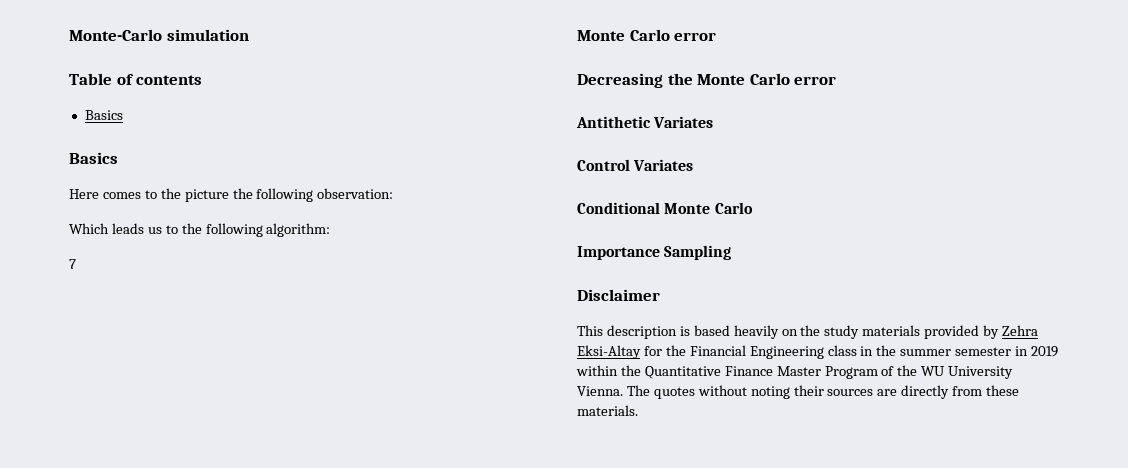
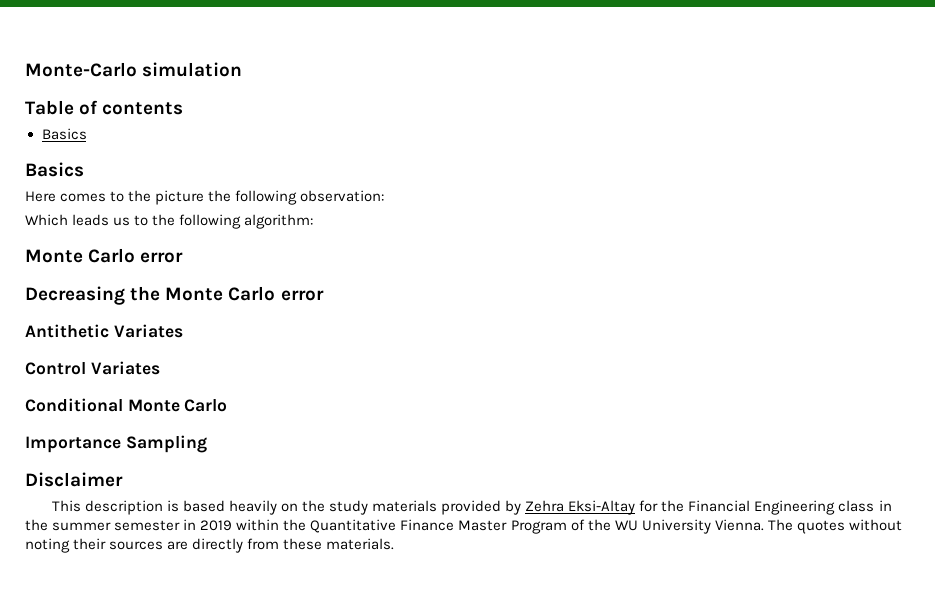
- 7

